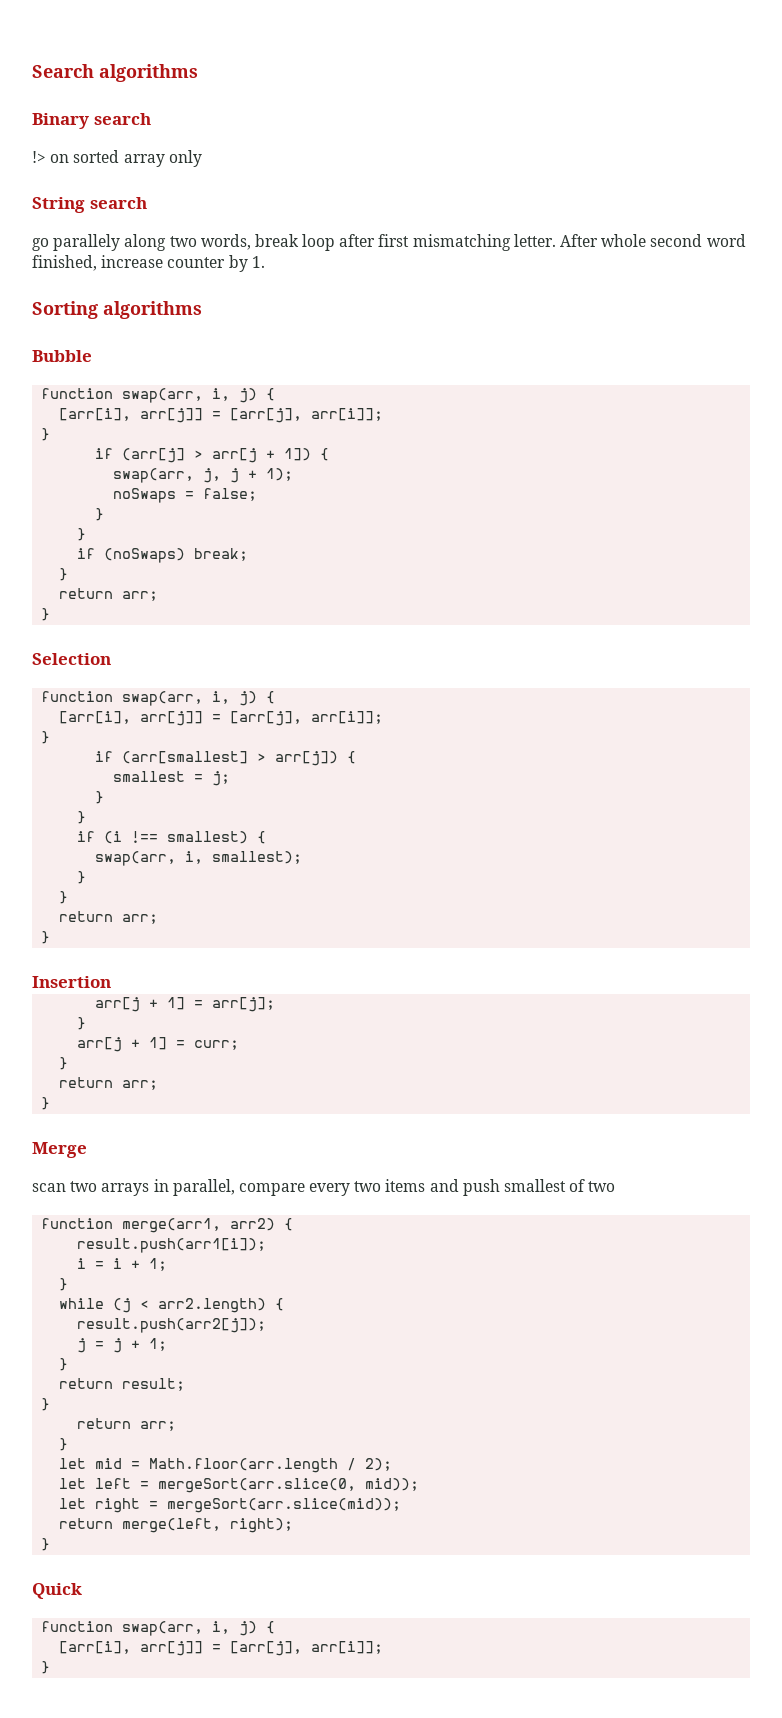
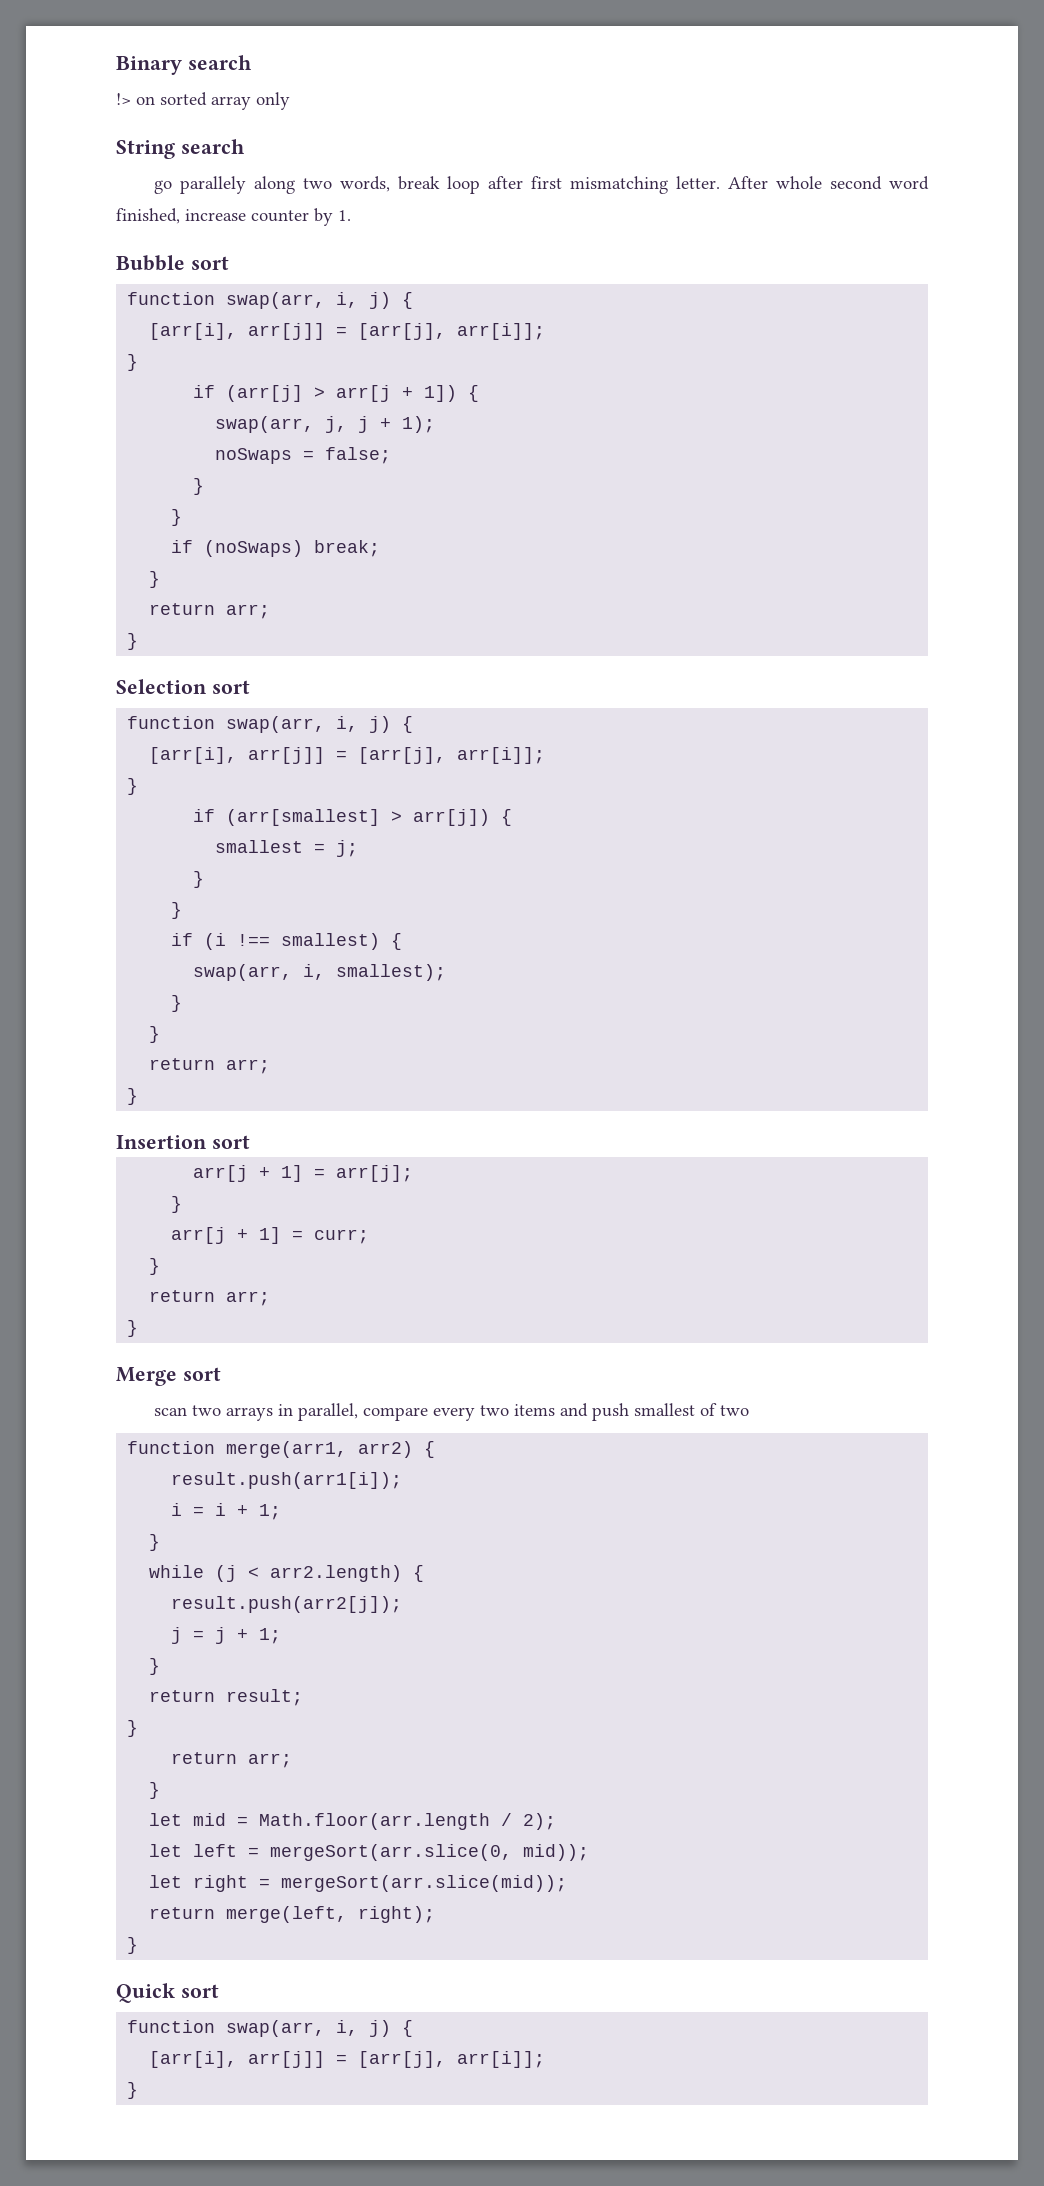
- Search algorithms
- Sorting algorithms
- Bubble
+ Bubble sort
- Selection
+ Selection sort
- Insertion
+ Insertion sort
- Merge
+ Merge sort
- Quick
+ Quick sort

